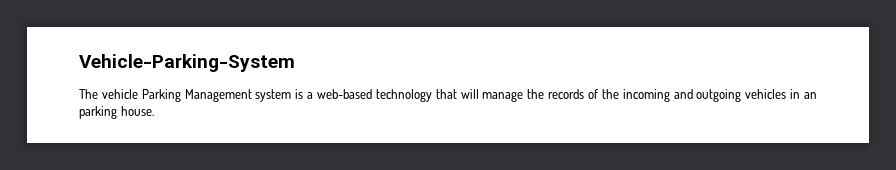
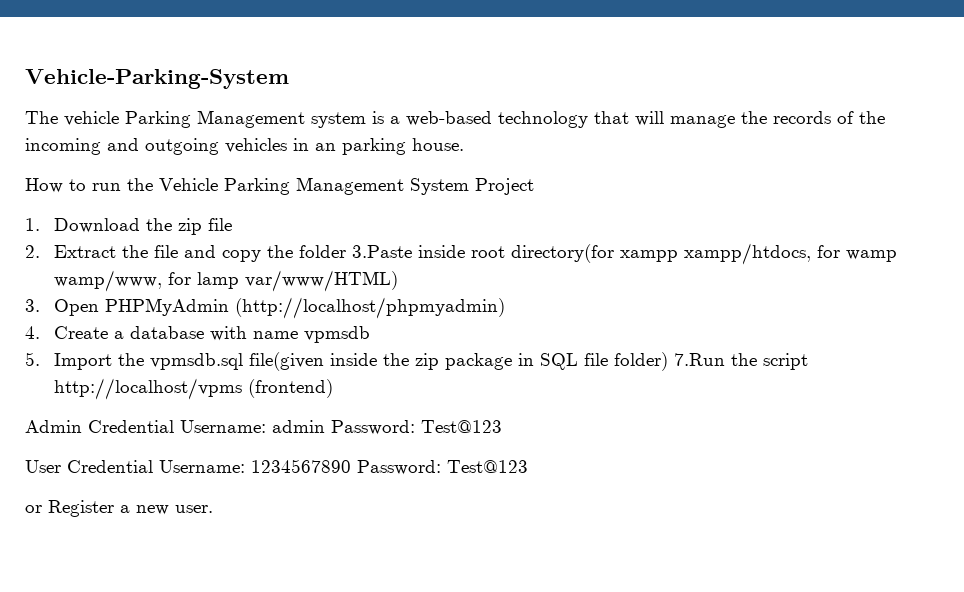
+ How to run the Vehicle Parking Management System Project
+ 1. Download the zip file
+ 2. Extract the file and copy the folder 3.Paste inside root directory(for xampp xampp/htdocs, for wamp wamp/www, for lamp var/www/HTML)
+ 3. Open PHPMyAdmin (http://localhost/phpmyadmin)
+ 4. Create a database with name vpmsdb
+ 5. Import the vpmsdb.sql file(given inside the zip package in SQL file folder) 7.Run the script http://localhost/vpms (frontend)
+ Admin Credential Username: admin Password: Test@123
+ User Credential Username: 1234567890 Password: Test@123
+ or Register a new user.

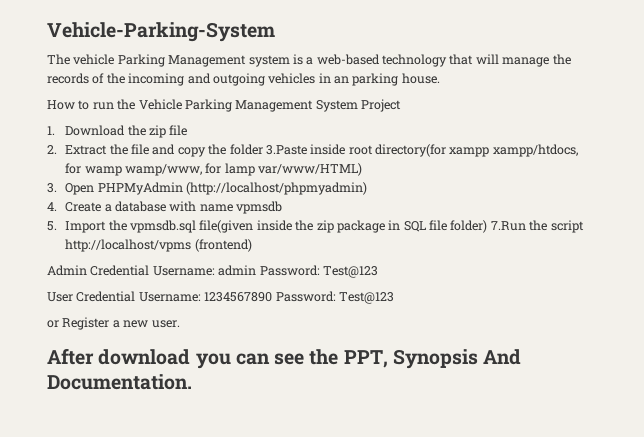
+ After download you can see the PPT, Synopsis And Documentation.

